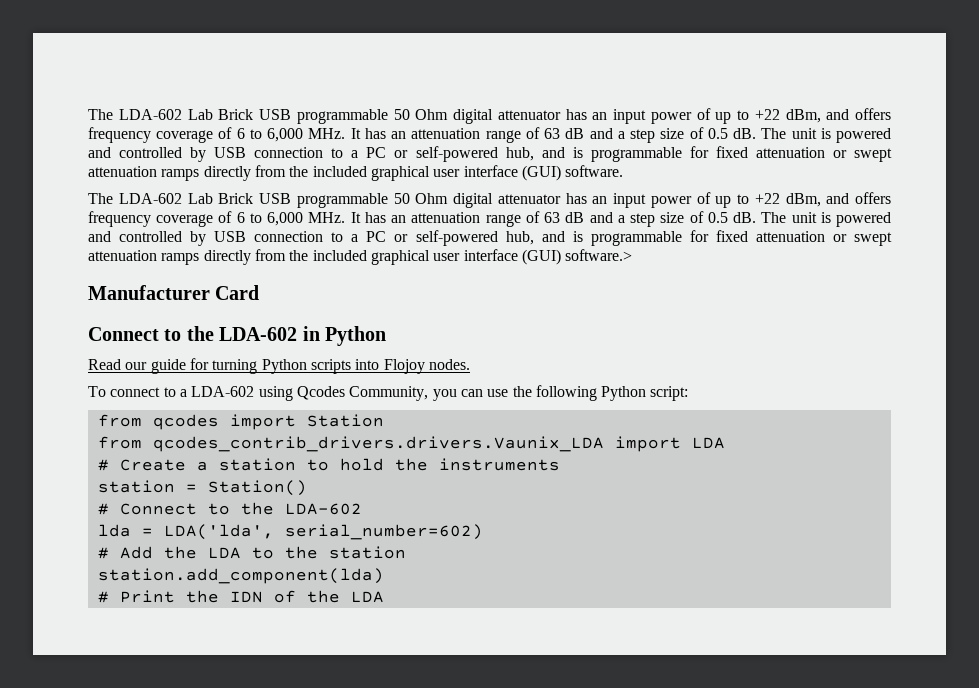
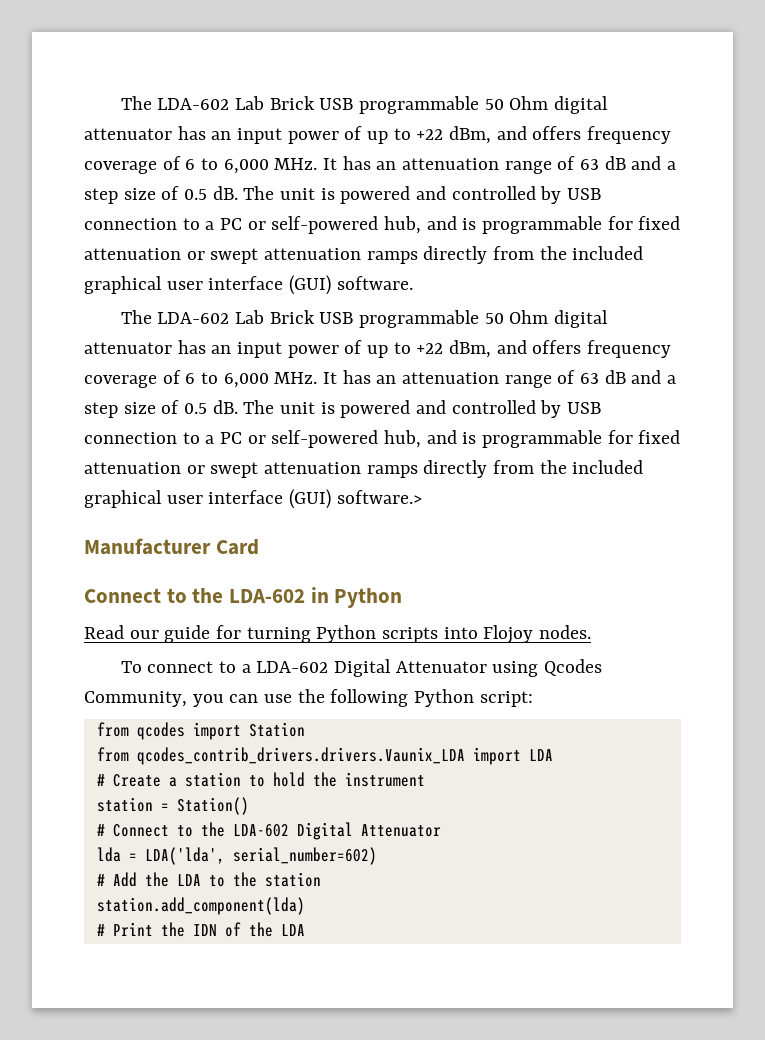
- To connect to a LDA-602 using Qcodes Community, you can use the following Python script:
+ To connect to a LDA-602 Digital Attenuator using Qcodes Community, you can use the following Python script:
- # Create a station to hold the instruments
+ # Create a station to hold the instrument
- # Connect to the LDA-602
+ # Connect to the LDA-602 Digital Attenuator

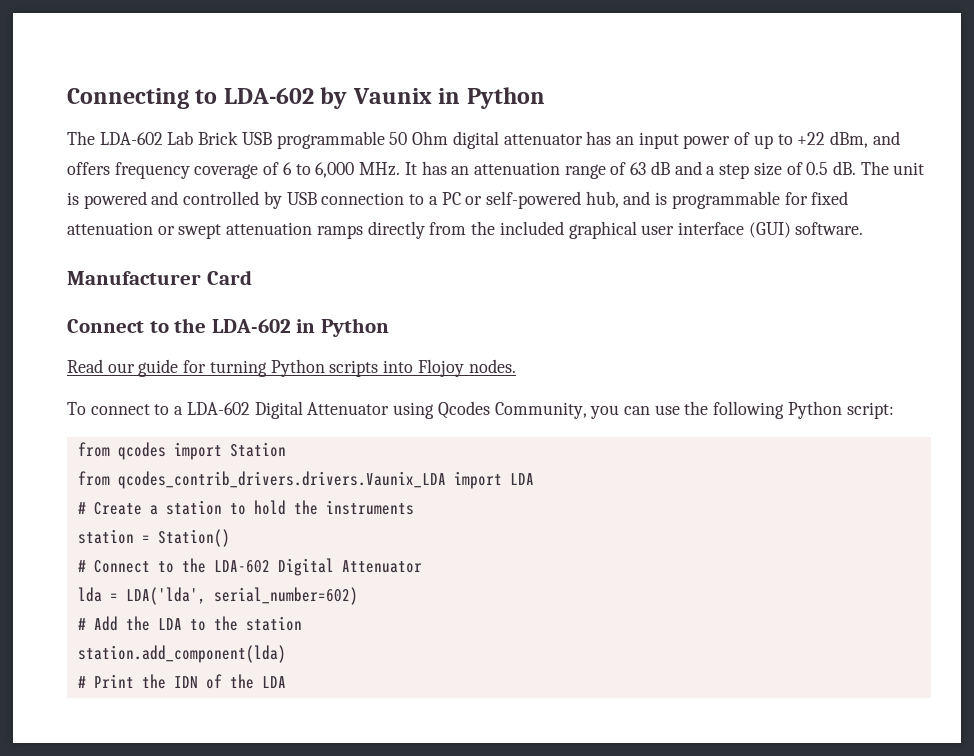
+ Connecting to LDA-602 by Vaunix in Python
- The LDA-602 Lab Brick USB programmable 50 Ohm digital attenuator has an input power of up to +22 dBm, and offers frequency coverage of 6 to 6,000 MHz. It has an attenuation range of 63 dB and a step size of 0.5 dB. The unit is powered and controlled by USB connection to a PC or self-powered hub, and is programmable for fixed attenuation or swept attenuation ramps directly from the included graphical user interface (GUI) software.>
- # Create a station to hold the instrument
+ # Create a station to hold the instruments

